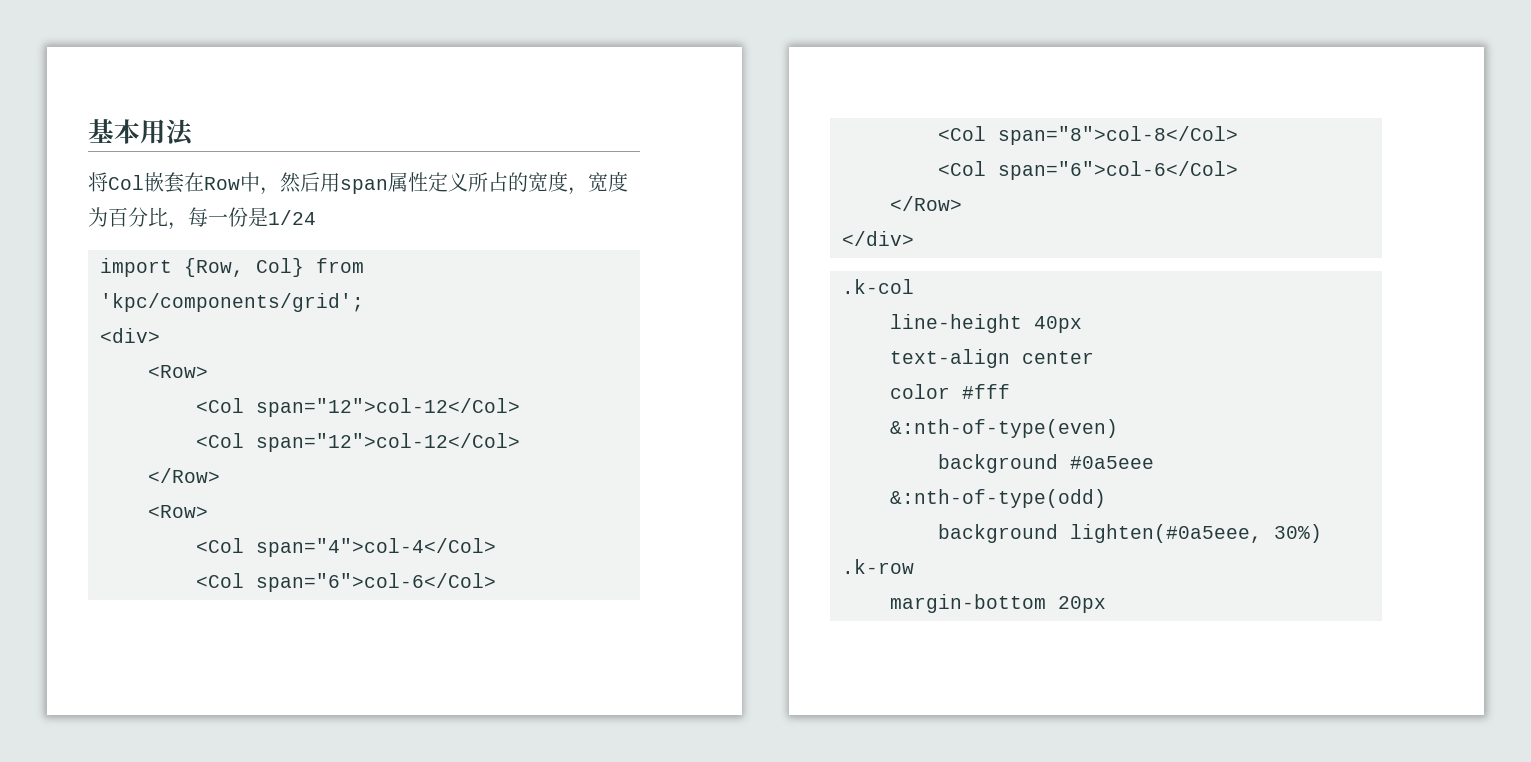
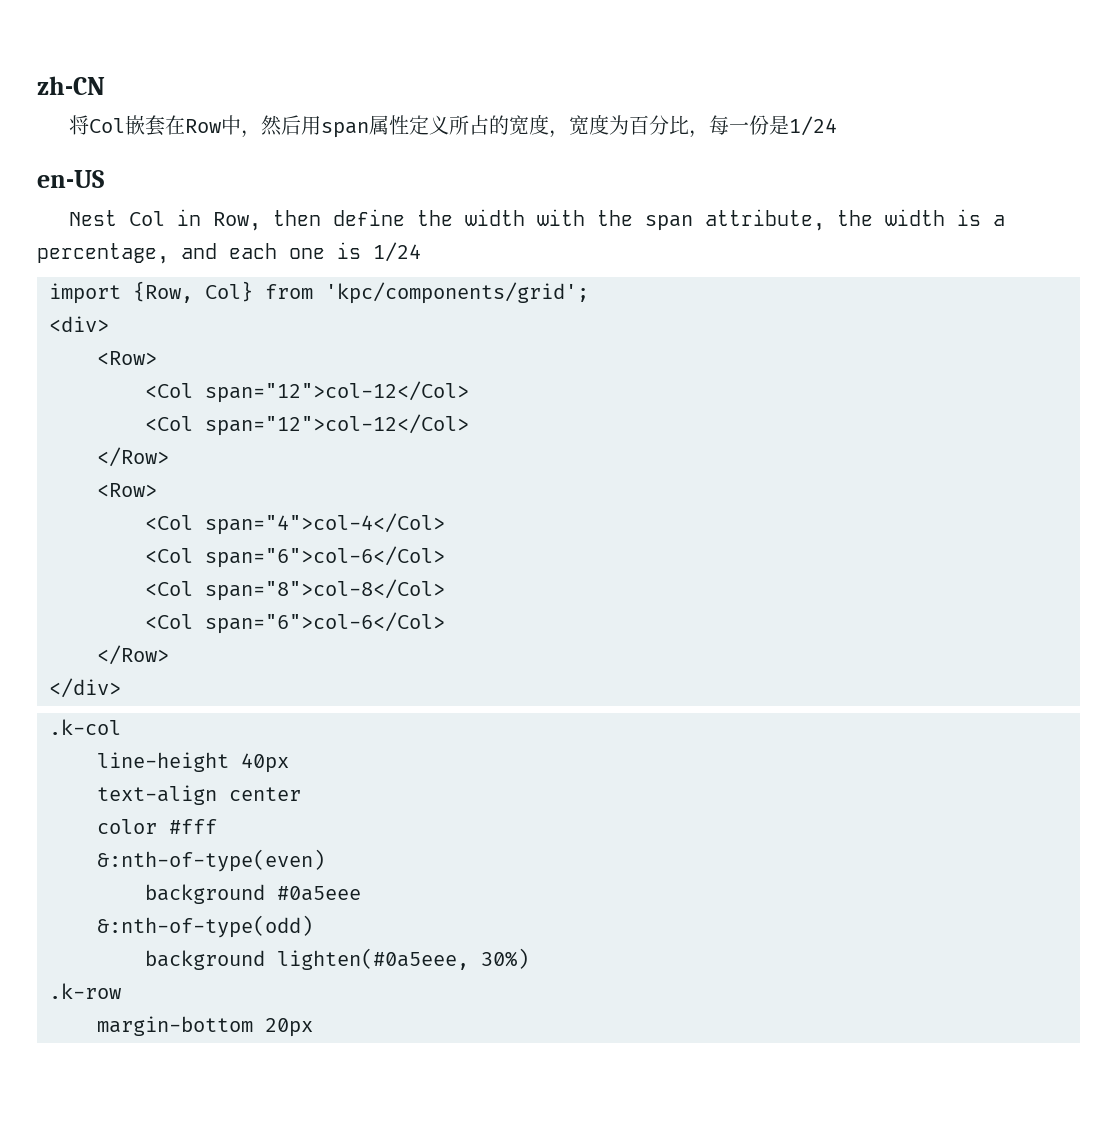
- 基本用法
+ zh-CN
+ en-US
+ Nest Col in Row, then define the width with the span attribute, the width is a percentage, and each one is 1/24

